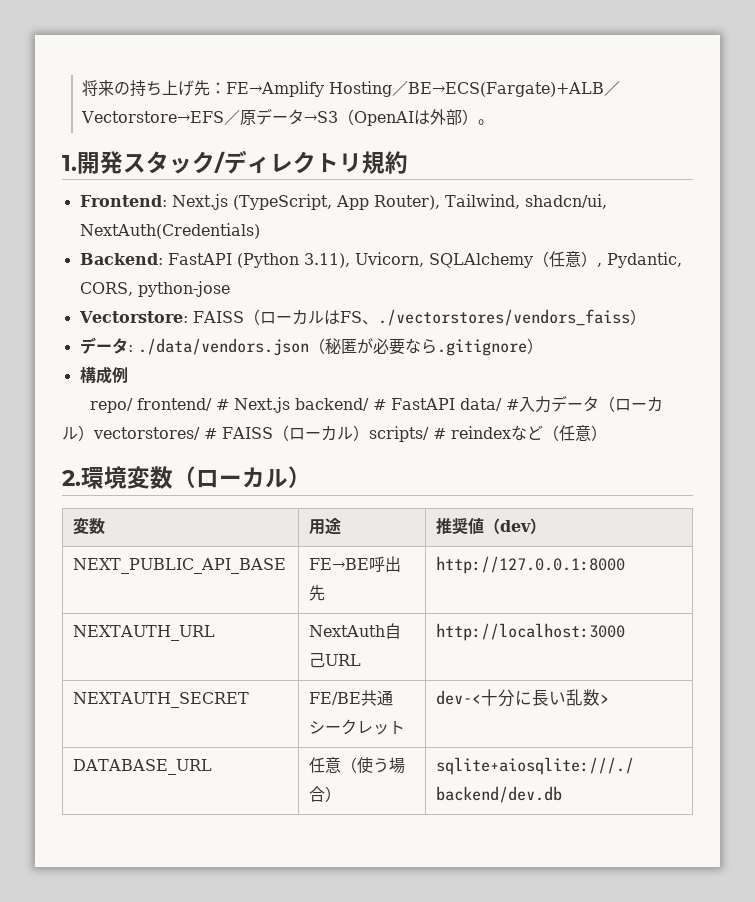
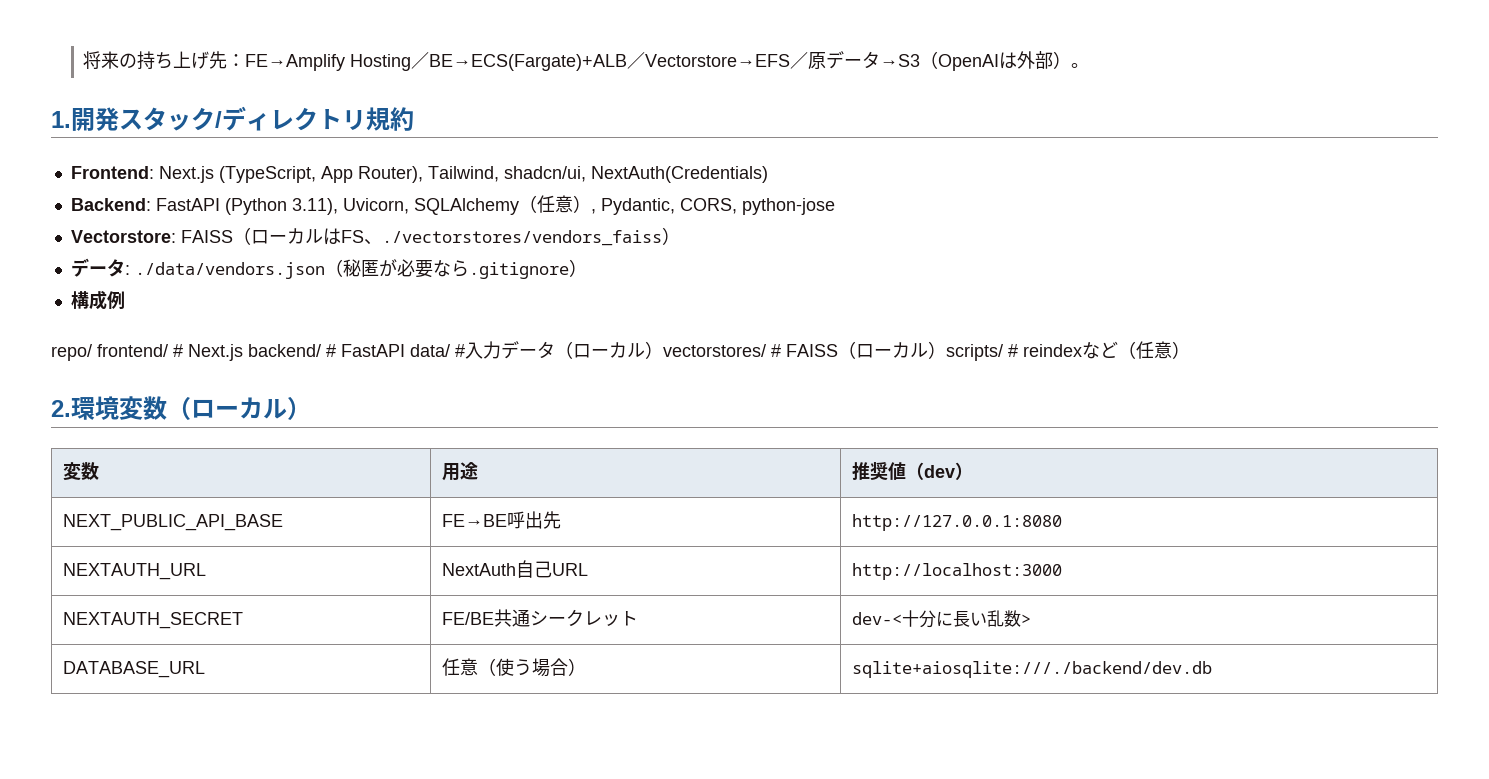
- NEXT_PUBLIC_API_BASE | FE→BE呼出先 | http://127.0.0.1:8000
+ NEXT_PUBLIC_API_BASE | FE→BE呼出先 | http://127.0.0.1:8080

